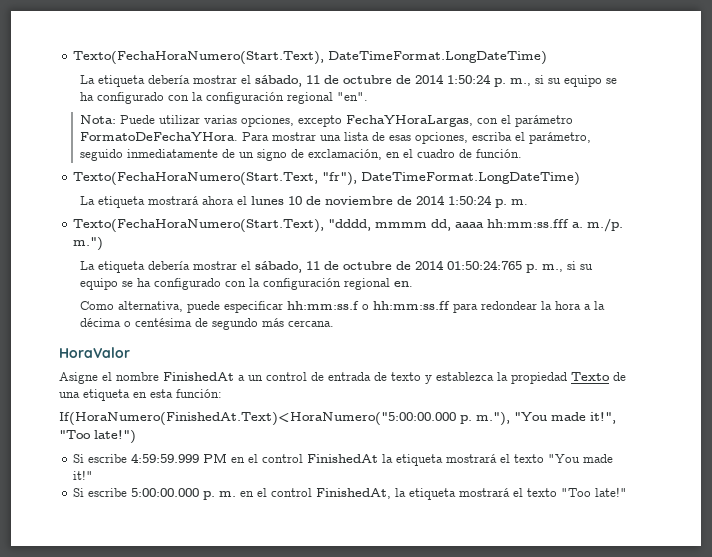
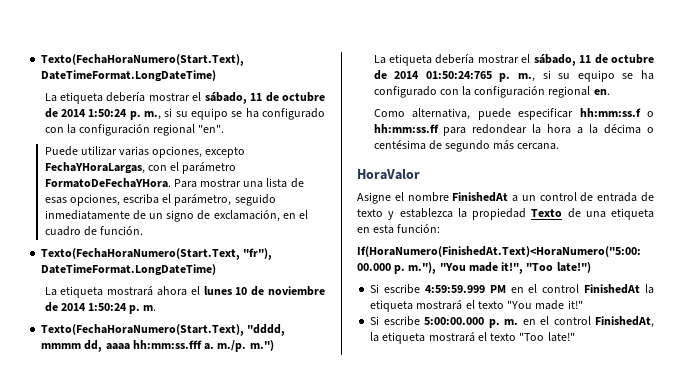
- Nota: Puede utilizar varias opciones, excepto FechaYHoraLargas, con el parámetro FormatoDeFechaYHora.
+ Puede utilizar varias opciones, excepto FechaYHoraLargas, con el parámetro FormatoDeFechaYHora.

